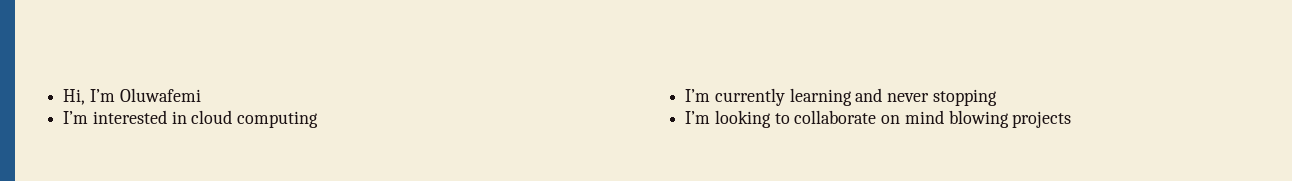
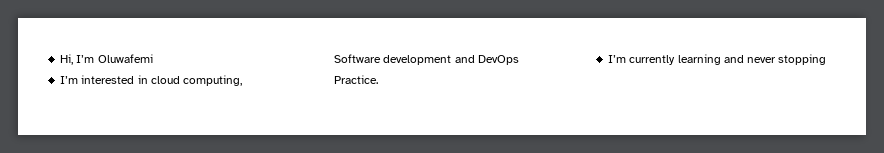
- I’m interested in cloud computing
+ I’m interested in cloud computing, Software development and DevOps Practice.
- I’m looking to collaborate on mind blowing projects

